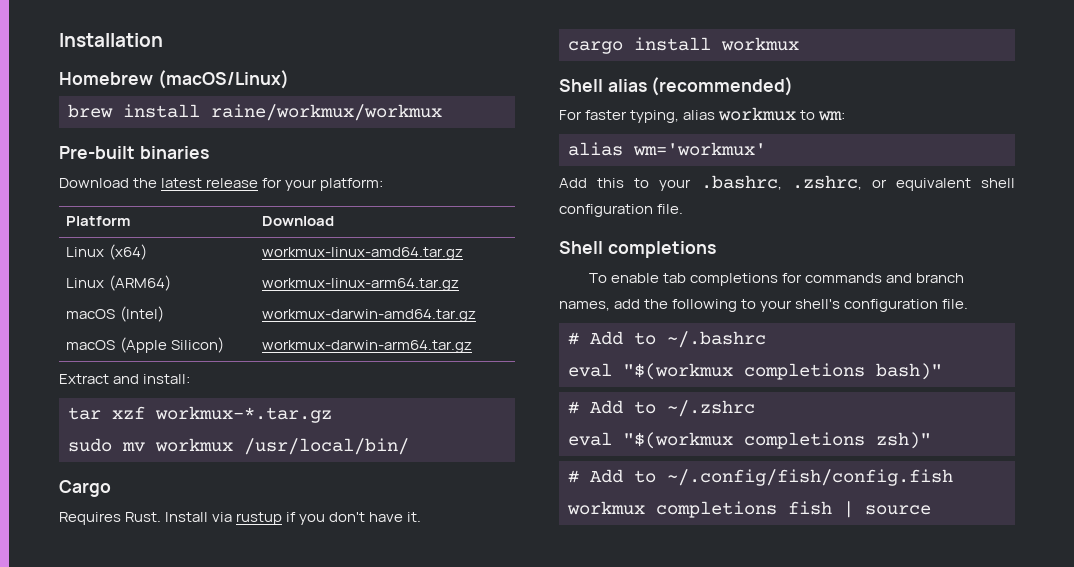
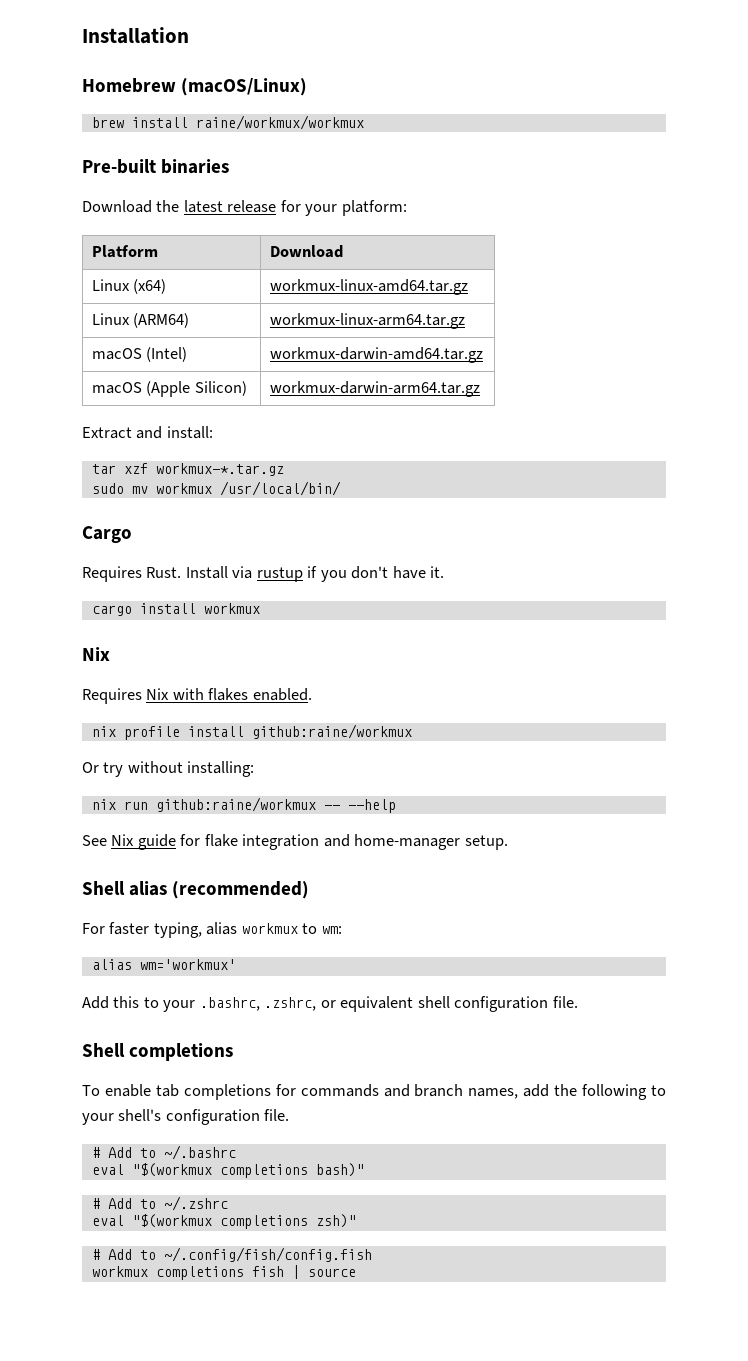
  cargo install workmux
+ Nix
+ Requires Nix with flakes enabled.
+ nix profile install github:raine/workmux
+ Or try without installing:
+ nix run github:raine/workmux -- --help
+ See Nix guide for flake integration and home-manager setup.

